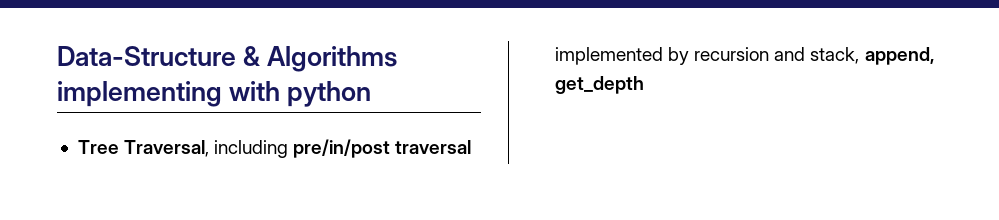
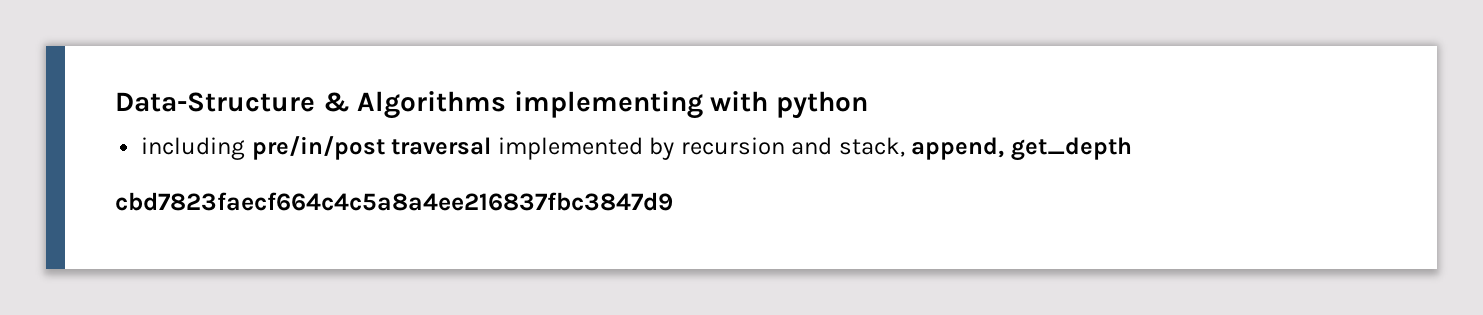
- Tree Traversal, including pre/in/post traversal implemented by recursion and stack, append, get_depth
+ including pre/in/post traversal implemented by recursion and stack, append, get_depth
+ cbd7823faecf664c4c5a8a4ee216837fbc3847d9

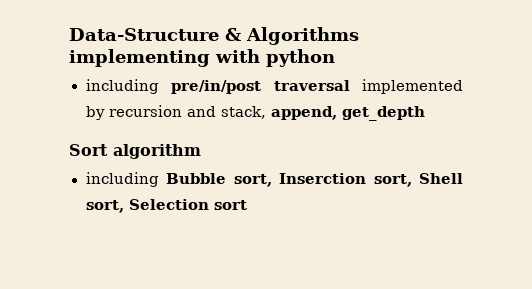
- cbd7823faecf664c4c5a8a4ee216837fbc3847d9
+ Sort algorithm
+ including Bubble sort, Inserction sort, Shell sort, Selection sort

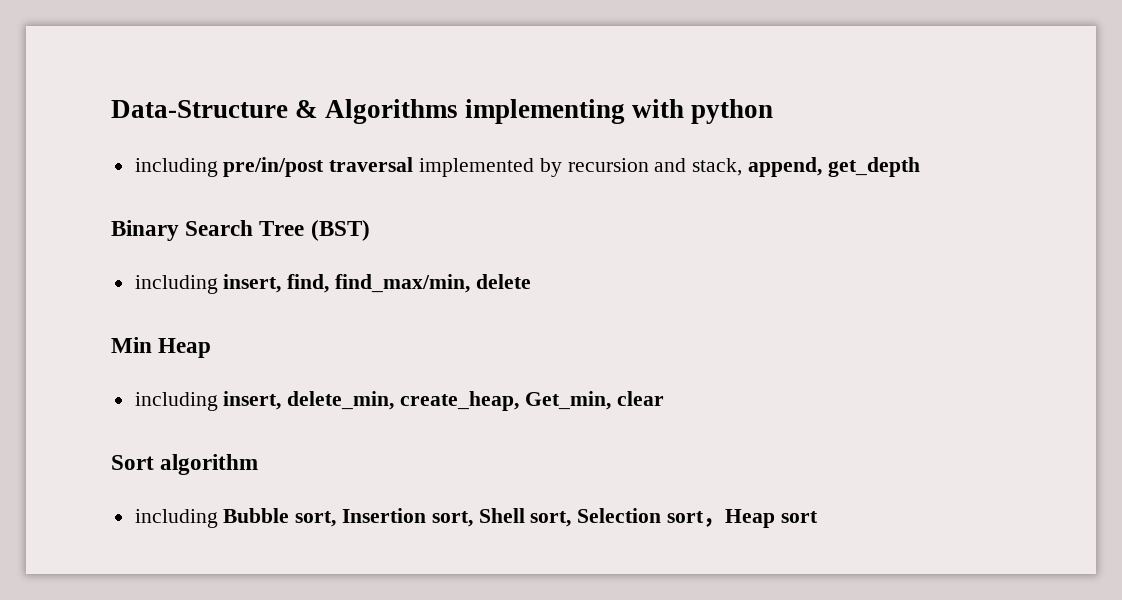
+ Binary Search Tree (BST)
+ including insert, find, find_max/min, delete
+ Min Heap
+ including insert, delete_min, create_heap, Get_min, clear
- including Bubble sort, Inserction sort, Shell sort, Selection sort
+ including Bubble sort, Insertion sort, Shell sort, Selection sort，Heap sort

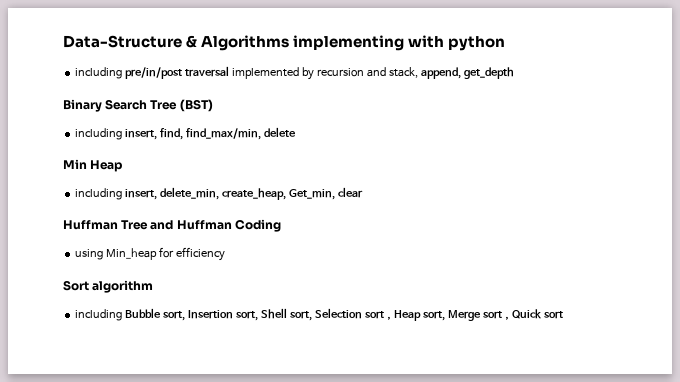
+ Huffman Tree and Huffman Coding
+ using Min_heap for efficiency
- including Bubble sort, Insertion sort, Shell sort, Selection sort，Heap sort
+ including Bubble sort, Insertion sort, Shell sort, Selection sort，Heap sort, Merge sort，Quick sort

